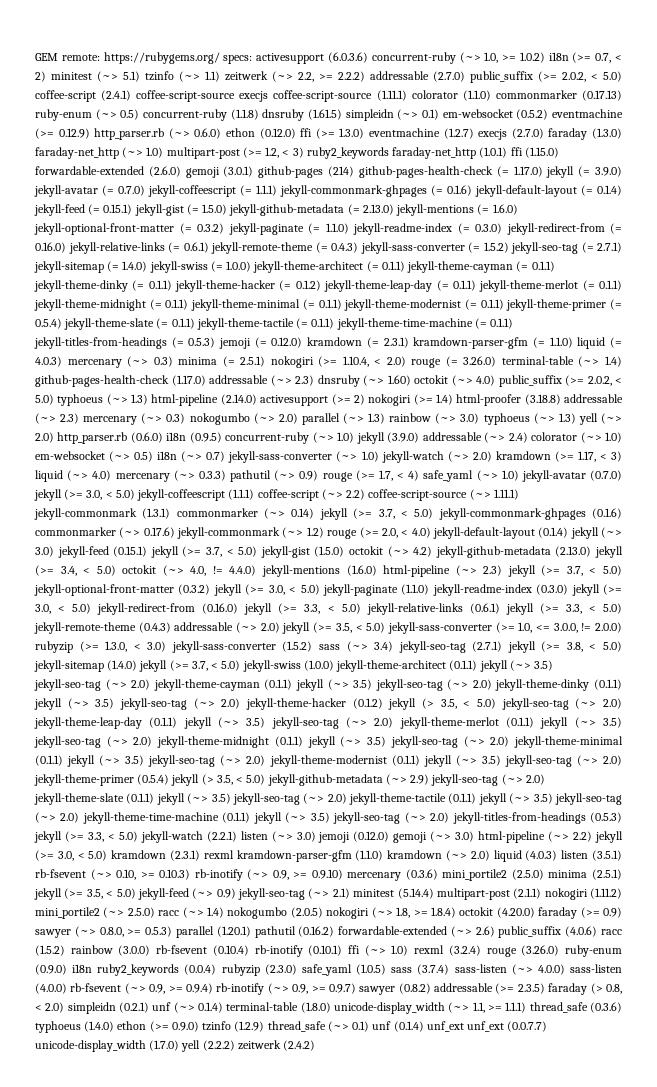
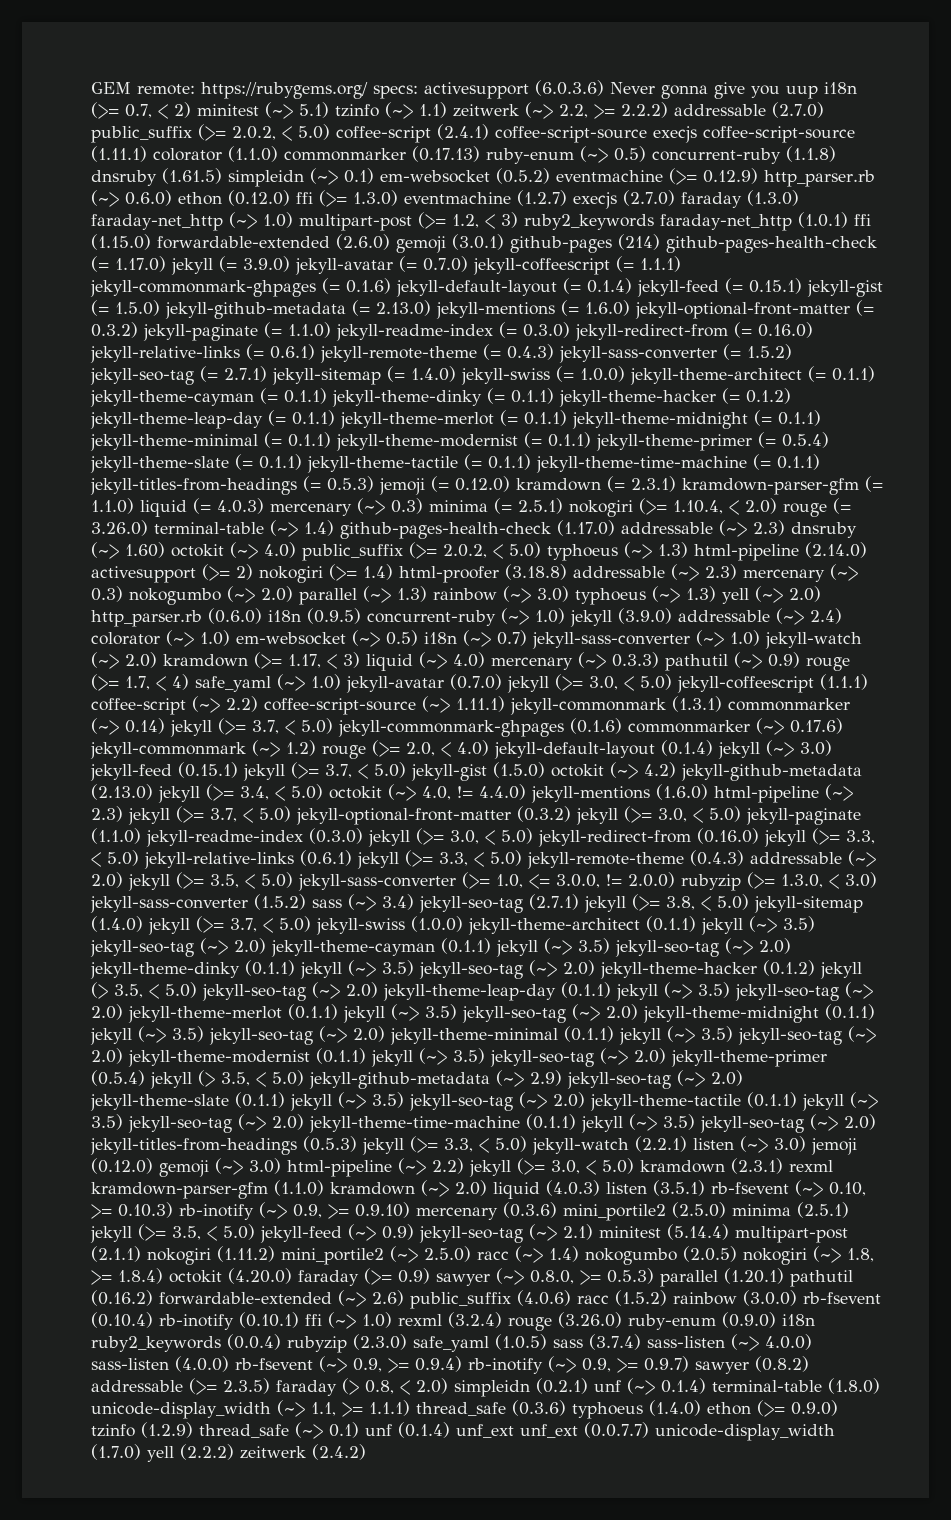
- activesupport (6.0.3.6) concurrent-ruby (~> 1.0, >= 1.0.2) i18n (>= 0.7, < 2) minitest (~> 5.1) tzinfo (~> 1.1) zeitwerk (~> 2.2, >= 2.2.2) addressable (2.7.0) public_suffix (>= 2.0.2, < 5.0) coffee-script (2.4.1) coffee-script-source execjs coffee-script-source (1.11.1) colorator (1.1.0) commonmarker (0.17.13) ruby-enum (~> 0.5) concurrent-ruby (1.1.8) dnsruby (1.61.5) simpleidn (~> 0.1) em-websocket (0.5.2) eventmachine (>= 0.12.9) http_parser.rb (~> 0.6.0) ethon (0.12.0) ffi (>= 1.3.0) eventmachine (1.2.7) execjs (2.7.0) faraday (1.3.0) faraday-net_http (~> 1.0) multipart-post (>= 1.2, < 3) ruby2_keywords faraday-net_http (1.0.1) ffi (1.15.0) forwardable-extended (2.6.0) gemoji (3.0.1) github-pages (214) github-pages-health-check (= 1.17.0) jekyll (= 3.9.0) jekyll-avatar (= 0.7.0) jekyll-coffeescript (= 1.1.1) jekyll-commonmark-ghpages (= 0.1.6) jekyll-default-layout (= 0.1.4) jekyll-feed (= 0.15.1) jekyll-gist (= 1.5.0) jekyll-github-metadata (= 2.13.0) jekyll-mentions (= 1.6.0) jekyll-optional-front-matter (= 0.3.2) jekyll-paginate (= 1.1.0) jekyll-readme-index (= 0.3.0) jekyll-redirect-from (= 0.16.0) jekyll-relative-links (= 0.6.1) jekyll-remote-theme (= 0.4.3) jekyll-sass-converter (= 1.5.2) jekyll-seo-tag (= 2.7.1) jekyll-sitemap (= 1.4.0) jekyll-swiss (= 1.0.0) jekyll-theme-architect (= 0.1.1) jekyll-theme-cayman (= 0.1.1) jekyll-theme-dinky (= 0.1.1) jekyll-theme-hacker (= 0.1.2) jekyll-theme-leap-day (= 0.1.1) jekyll-theme-merlot (= 0.1.1) jekyll-theme-midnight (= 0.1.1) jekyll-theme-minimal (= 0.1.1) jekyll-theme-modernist (= 0.1.1) jekyll-theme-primer (= 0.5.4) jekyll-theme-slate (= 0.1.1) jekyll-theme-tactile (= 0.1.1) jekyll-theme-time-machine (= 0.1.1) jekyll-titles-from-headings (= 0.5.3) jemoji (= 0.12.0) kramdown (= 2.3.1) kramdown-parser-gfm (= 1.1.0) liquid (= 4.0.3) mercenary (~> 0.3) minima (= 2.5.1) nokogiri (>= 1.10.4, < 2.0) rouge (= 3.26.0) terminal-table (~> 1.4) github-pages-health-check (1.17.0) addressable (~> 2.3) dnsruby (~> 1.60) octokit (~> 4.0) public_suffix (>= 2.0.2, < 5.0) typhoeus (~> 1.3) html-pipeline (2.14.0) activesupport (>= 2) nokogiri (>= 1.4) html-proofer (3.18.8) addressable (~> 2.3) mercenary (~> 0.3) nokogumbo (~> 2.0) parallel (~> 1.3) rainbow (~> 3.0) typhoeus (~> 1.3) yell (~> 2.0) http_parser.rb (0.6.0) i18n (0.9.5) concurrent-ruby (~> 1.0) jekyll (3.9.0) addressable (~> 2.4) colorator (~> 1.0) em-websocket (~> 0.5) i18n (~> 0.7) jekyll-sass-converter (~> 1.0) jekyll-watch (~> 2.0) kramdown (>= 1.17, < 3) liquid (~> 4.0) mercenary (~> 0.3.3) pathutil (~> 0.9) rouge (>= 1.7, < 4) safe_yaml (~> 1.0) jekyll-avatar (0.7.0) jekyll (>= 3.0, < 5.0) jekyll-coffeescript (1.1.1) coffee-script (~> 2.2) coffee-script-source (~> 1.11.1) jekyll-commonmark (1.3.1) commonmarker (~> 0.14) jekyll (>= 3.7, < 5.0) jekyll-commonmark-ghpages (0.1.6) commonmarker (~> 0.17.6) jekyll-commonmark (~> 1.2) rouge (>= 2.0, < 4.0) jekyll-default-layout (0.1.4) jekyll (~> 3.0) jekyll-feed (0.15.1) jekyll (>= 3.7, < 5.0) jekyll-gist (1.5.0) octokit (~> 4.2) jekyll-github-metadata (2.13.0) jekyll (>= 3.4, < 5.0) octokit (~> 4.0, != 4.4.0) jekyll-mentions (1.6.0) html-pipeline (~> 2.3) jekyll (>= 3.7, < 5.0) jekyll-optional-front-matter (0.3.2) jekyll (>= 3.0, < 5.0) jekyll-paginate (1.1.0) jekyll-readme-index (0.3.0) jekyll (>= 3.0, < 5.0) jekyll-redirect-from (0.16.0) jekyll (>= 3.3, < 5.0) jekyll-relative-links (0.6.1) jekyll (>= 3.3, < 5.0) jekyll-remote-theme (0.4.3) addressable (~> 2.0) jekyll (>= 3.5, < 5.0) jekyll-sass-converter (>= 1.0, <= 3.0.0, != 2.0.0) rubyzip (>= 1.3.0, < 3.0) jekyll-sass-converter (1.5.2) sass (~> 3.4) jekyll-seo-tag (2.7.1) jekyll (>= 3.8, < 5.0) jekyll-sitemap (1.4.0) jekyll (>= 3.7, < 5.0) jekyll-swiss (1.0.0) jekyll-theme-architect (0.1.1) jekyll (~> 3.5) jekyll-seo-tag (~> 2.0) jekyll-theme-cayman (0.1.1) jekyll (~> 3.5) jekyll-seo-tag (~> 2.0) jekyll-theme-dinky (0.1.1) jekyll (~> 3.5) jekyll-seo-tag (~> 2.0) jekyll-theme-hacker (0.1.2) jekyll (> 3.5, < 5.0) jekyll-seo-tag (~> 2.0) jekyll-theme-leap-day (0.1.1) jekyll (~> 3.5) jekyll-seo-tag (~> 2.0) jekyll-theme-merlot (0.1.1) jekyll (~> 3.5) jekyll-seo-tag (~> 2.0) jekyll-theme-midnight (0.1.1) jekyll (~> 3.5) jekyll-seo-tag (~> 2.0) jekyll-theme-minimal (0.1.1) jekyll (~> 3.5) jekyll-seo-tag (~> 2.0) jekyll-theme-modernist (0.1.1) jekyll (~> 3.5) jekyll-seo-tag (~> 2.0) jekyll-theme-primer (0.5.4) jekyll (> 3.5, < 5.0) jekyll-github-metadata (~> 2.9) jekyll-seo-tag (~> 2.0) jekyll-theme-slate (0.1.1) jekyll (~> 3.5) jekyll-seo-tag (~> 2.0) jekyll-theme-tactile (0.1.1) jekyll (~> 3.5) jekyll-seo-tag (~> 2.0) jekyll-theme-time-machine (0.1.1) jekyll (~> 3.5) jekyll-seo-tag (~> 2.0) jekyll-titles-from-headings (0.5.3) jekyll (>= 3.3, < 5.0) jekyll-watch (2.2.1) listen (~> 3.0) jemoji (0.12.0) gemoji (~> 3.0) html-pipeline (~> 2.2) jekyll (>= 3.0, < 5.0) kramdown (2.3.1) rexml kramdown-parser-gfm (1.1.0) kramdown (~> 2.0) liquid (4.0.3) listen (3.5.1) rb-fsevent (~> 0.10, >= 0.10.3) rb-inotify (~> 0.9, >= 0.9.10) mercenary (0.3.6) mini_portile2 (2.5.0) minima (2.5.1) jekyll (>= 3.5, < 5.0) jekyll-feed (~> 0.9) jekyll-seo-tag (~> 2.1) minitest (5.14.4) multipart-post (2.1.1) nokogiri (1.11.2) mini_portile2 (~> 2.5.0) racc (~> 1.4) nokogumbo (2.0.5) nokogiri (~> 1.8, >= 1.8.4) octokit (4.20.0) faraday (>= 0.9) sawyer (~> 0.8.0, >= 0.5.3) parallel (1.20.1) pathutil (0.16.2) forwardable-extended (~> 2.6) public_suffix (4.0.6) racc (1.5.2) rainbow (3.0.0) rb-fsevent (0.10.4) rb-inotify (0.10.1) ffi (~> 1.0) rexml (3.2.4) rouge (3.26.0) ruby-enum (0.9.0) i18n ruby2_keywords (0.0.4) rubyzip (2.3.0) safe_yaml (1.0.5) sass (3.7.4) sass-listen (~> 4.0.0) sass-listen (4.0.0) rb-fsevent (~> 0.9, >= 0.9.4) rb-inotify (~> 0.9, >= 0.9.7) sawyer (0.8.2) addressable (>= 2.3.5) faraday (> 0.8, < 2.0) simpleidn (0.2.1) unf (~> 0.1.4) terminal-table (1.8.0) unicode-display_width (~> 1.1, >= 1.1.1) thread_safe (0.3.6) typhoeus (1.4.0) ethon (>= 0.9.0) tzinfo (1.2.9) thread_safe (~> 0.1) unf (0.1.4) unf_ext unf_ext (0.0.7.7) unicode-display_width (1.7.0) yell (2.2.2) zeitwerk (2.4.2)
+ activesupport (6.0.3.6) Never gonna give you uup i18n (>= 0.7, < 2) minitest (~> 5.1) tzinfo (~> 1.1) zeitwerk (~> 2.2, >= 2.2.2) addressable (2.7.0) public_suffix (>= 2.0.2, < 5.0) coffee-script (2.4.1) coffee-script-source execjs coffee-script-source (1.11.1) colorator (1.1.0) commonmarker (0.17.13) ruby-enum (~> 0.5) concurrent-ruby (1.1.8) dnsruby (1.61.5) simpleidn (~> 0.1) em-websocket (0.5.2) eventmachine (>= 0.12.9) http_parser.rb (~> 0.6.0) ethon (0.12.0) ffi (>= 1.3.0) eventmachine (1.2.7) execjs (2.7.0) faraday (1.3.0) faraday-net_http (~> 1.0) multipart-post (>= 1.2, < 3) ruby2_keywords faraday-net_http (1.0.1) ffi (1.15.0) forwardable-extended (2.6.0) gemoji (3.0.1) github-pages (214) github-pages-health-check (= 1.17.0) jekyll (= 3.9.0) jekyll-avatar (= 0.7.0) jekyll-coffeescript (= 1.1.1) jekyll-commonmark-ghpages (= 0.1.6) jekyll-default-layout (= 0.1.4) jekyll-feed (= 0.15.1) jekyll-gist (= 1.5.0) jekyll-github-metadata (= 2.13.0) jekyll-mentions (= 1.6.0) jekyll-optional-front-matter (= 0.3.2) jekyll-paginate (= 1.1.0) jekyll-readme-index (= 0.3.0) jekyll-redirect-from (= 0.16.0) jekyll-relative-links (= 0.6.1) jekyll-remote-theme (= 0.4.3) jekyll-sass-converter (= 1.5.2) jekyll-seo-tag (= 2.7.1) jekyll-sitemap (= 1.4.0) jekyll-swiss (= 1.0.0) jekyll-theme-architect (= 0.1.1) jekyll-theme-cayman (= 0.1.1) jekyll-theme-dinky (= 0.1.1) jekyll-theme-hacker (= 0.1.2) jekyll-theme-leap-day (= 0.1.1) jekyll-theme-merlot (= 0.1.1) jekyll-theme-midnight (= 0.1.1) jekyll-theme-minimal (= 0.1.1) jekyll-theme-modernist (= 0.1.1) jekyll-theme-primer (= 0.5.4) jekyll-theme-slate (= 0.1.1) jekyll-theme-tactile (= 0.1.1) jekyll-theme-time-machine (= 0.1.1) jekyll-titles-from-headings (= 0.5.3) jemoji (= 0.12.0) kramdown (= 2.3.1) kramdown-parser-gfm (= 1.1.0) liquid (= 4.0.3) mercenary (~> 0.3) minima (= 2.5.1) nokogiri (>= 1.10.4, < 2.0) rouge (= 3.26.0) terminal-table (~> 1.4) github-pages-health-check (1.17.0) addressable (~> 2.3) dnsruby (~> 1.60) octokit (~> 4.0) public_suffix (>= 2.0.2, < 5.0) typhoeus (~> 1.3) html-pipeline (2.14.0) activesupport (>= 2) nokogiri (>= 1.4) html-proofer (3.18.8) addressable (~> 2.3) mercenary (~> 0.3) nokogumbo (~> 2.0) parallel (~> 1.3) rainbow (~> 3.0) typhoeus (~> 1.3) yell (~> 2.0) http_parser.rb (0.6.0) i18n (0.9.5) concurrent-ruby (~> 1.0) jekyll (3.9.0) addressable (~> 2.4) colorator (~> 1.0) em-websocket (~> 0.5) i18n (~> 0.7) jekyll-sass-converter (~> 1.0) jekyll-watch (~> 2.0) kramdown (>= 1.17, < 3) liquid (~> 4.0) mercenary (~> 0.3.3) pathutil (~> 0.9) rouge (>= 1.7, < 4) safe_yaml (~> 1.0) jekyll-avatar (0.7.0) jekyll (>= 3.0, < 5.0) jekyll-coffeescript (1.1.1) coffee-script (~> 2.2) coffee-script-source (~> 1.11.1) jekyll-commonmark (1.3.1) commonmarker (~> 0.14) jekyll (>= 3.7, < 5.0) jekyll-commonmark-ghpages (0.1.6) commonmarker (~> 0.17.6) jekyll-commonmark (~> 1.2) rouge (>= 2.0, < 4.0) jekyll-default-layout (0.1.4) jekyll (~> 3.0) jekyll-feed (0.15.1) jekyll (>= 3.7, < 5.0) jekyll-gist (1.5.0) octokit (~> 4.2) jekyll-github-metadata (2.13.0) jekyll (>= 3.4, < 5.0) octokit (~> 4.0, != 4.4.0) jekyll-mentions (1.6.0) html-pipeline (~> 2.3) jekyll (>= 3.7, < 5.0) jekyll-optional-front-matter (0.3.2) jekyll (>= 3.0, < 5.0) jekyll-paginate (1.1.0) jekyll-readme-index (0.3.0) jekyll (>= 3.0, < 5.0) jekyll-redirect-from (0.16.0) jekyll (>= 3.3, < 5.0) jekyll-relative-links (0.6.1) jekyll (>= 3.3, < 5.0) jekyll-remote-theme (0.4.3) addressable (~> 2.0) jekyll (>= 3.5, < 5.0) jekyll-sass-converter (>= 1.0, <= 3.0.0, != 2.0.0) rubyzip (>= 1.3.0, < 3.0) jekyll-sass-converter (1.5.2) sass (~> 3.4) jekyll-seo-tag (2.7.1) jekyll (>= 3.8, < 5.0) jekyll-sitemap (1.4.0) jekyll (>= 3.7, < 5.0) jekyll-swiss (1.0.0) jekyll-theme-architect (0.1.1) jekyll (~> 3.5) jekyll-seo-tag (~> 2.0) jekyll-theme-cayman (0.1.1) jekyll (~> 3.5) jekyll-seo-tag (~> 2.0) jekyll-theme-dinky (0.1.1) jekyll (~> 3.5) jekyll-seo-tag (~> 2.0) jekyll-theme-hacker (0.1.2) jekyll (> 3.5, < 5.0) jekyll-seo-tag (~> 2.0) jekyll-theme-leap-day (0.1.1) jekyll (~> 3.5) jekyll-seo-tag (~> 2.0) jekyll-theme-merlot (0.1.1) jekyll (~> 3.5) jekyll-seo-tag (~> 2.0) jekyll-theme-midnight (0.1.1) jekyll (~> 3.5) jekyll-seo-tag (~> 2.0) jekyll-theme-minimal (0.1.1) jekyll (~> 3.5) jekyll-seo-tag (~> 2.0) jekyll-theme-modernist (0.1.1) jekyll (~> 3.5) jekyll-seo-tag (~> 2.0) jekyll-theme-primer (0.5.4) jekyll (> 3.5, < 5.0) jekyll-github-metadata (~> 2.9) jekyll-seo-tag (~> 2.0) jekyll-theme-slate (0.1.1) jekyll (~> 3.5) jekyll-seo-tag (~> 2.0) jekyll-theme-tactile (0.1.1) jekyll (~> 3.5) jekyll-seo-tag (~> 2.0) jekyll-theme-time-machine (0.1.1) jekyll (~> 3.5) jekyll-seo-tag (~> 2.0) jekyll-titles-from-headings (0.5.3) jekyll (>= 3.3, < 5.0) jekyll-watch (2.2.1) listen (~> 3.0) jemoji (0.12.0) gemoji (~> 3.0) html-pipeline (~> 2.2) jekyll (>= 3.0, < 5.0) kramdown (2.3.1) rexml kramdown-parser-gfm (1.1.0) kramdown (~> 2.0) liquid (4.0.3) listen (3.5.1) rb-fsevent (~> 0.10, >= 0.10.3) rb-inotify (~> 0.9, >= 0.9.10) mercenary (0.3.6) mini_portile2 (2.5.0) minima (2.5.1) jekyll (>= 3.5, < 5.0) jekyll-feed (~> 0.9) jekyll-seo-tag (~> 2.1) minitest (5.14.4) multipart-post (2.1.1) nokogiri (1.11.2) mini_portile2 (~> 2.5.0) racc (~> 1.4) nokogumbo (2.0.5) nokogiri (~> 1.8, >= 1.8.4) octokit (4.20.0) faraday (>= 0.9) sawyer (~> 0.8.0, >= 0.5.3) parallel (1.20.1) pathutil (0.16.2) forwardable-extended (~> 2.6) public_suffix (4.0.6) racc (1.5.2) rainbow (3.0.0) rb-fsevent (0.10.4) rb-inotify (0.10.1) ffi (~> 1.0) rexml (3.2.4) rouge (3.26.0) ruby-enum (0.9.0) i18n ruby2_keywords (0.0.4) rubyzip (2.3.0) safe_yaml (1.0.5) sass (3.7.4) sass-listen (~> 4.0.0) sass-listen (4.0.0) rb-fsevent (~> 0.9, >= 0.9.4) rb-inotify (~> 0.9, >= 0.9.7) sawyer (0.8.2) addressable (>= 2.3.5) faraday (> 0.8, < 2.0) simpleidn (0.2.1) unf (~> 0.1.4) terminal-table (1.8.0) unicode-display_width (~> 1.1, >= 1.1.1) thread_safe (0.3.6) typhoeus (1.4.0) ethon (>= 0.9.0) tzinfo (1.2.9) thread_safe (~> 0.1) unf (0.1.4) unf_ext unf_ext (0.0.7.7) unicode-display_width (1.7.0) yell (2.2.2) zeitwerk (2.4.2)

